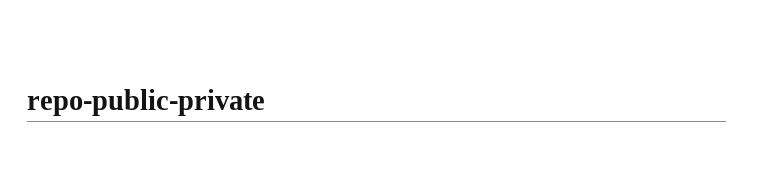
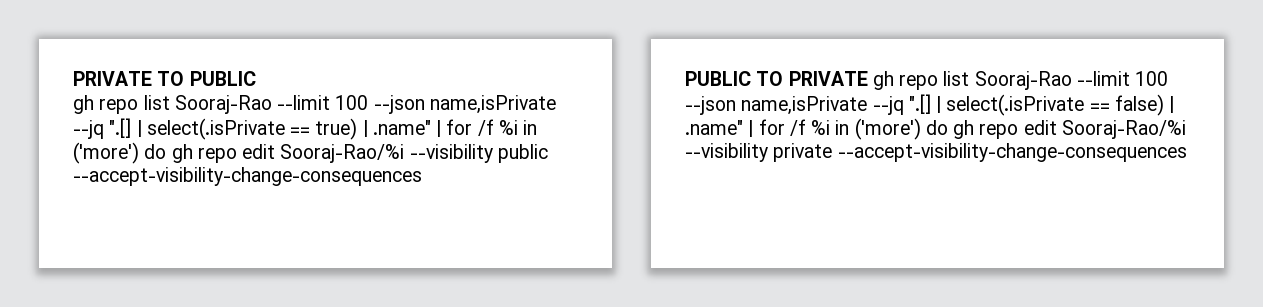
- repo-public-private
+ PRIVATE TO PUBLIC
+ gh repo list Sooraj-Rao --limit 100 --json name,isPrivate --jq ".[] | select(.isPrivate == true) | .name" | for /f %i in ('more') do gh repo edit Sooraj-Rao/%i --visibility public --accept-visibility-change-consequences
+ PUBLIC TO PRIVATE gh repo list Sooraj-Rao --limit 100 --json name,isPrivate --jq ".[] | select(.isPrivate == false) | .name" | for /f %i in ('more') do gh repo edit Sooraj-Rao/%i --visibility private --accept-visibility-change-consequences

